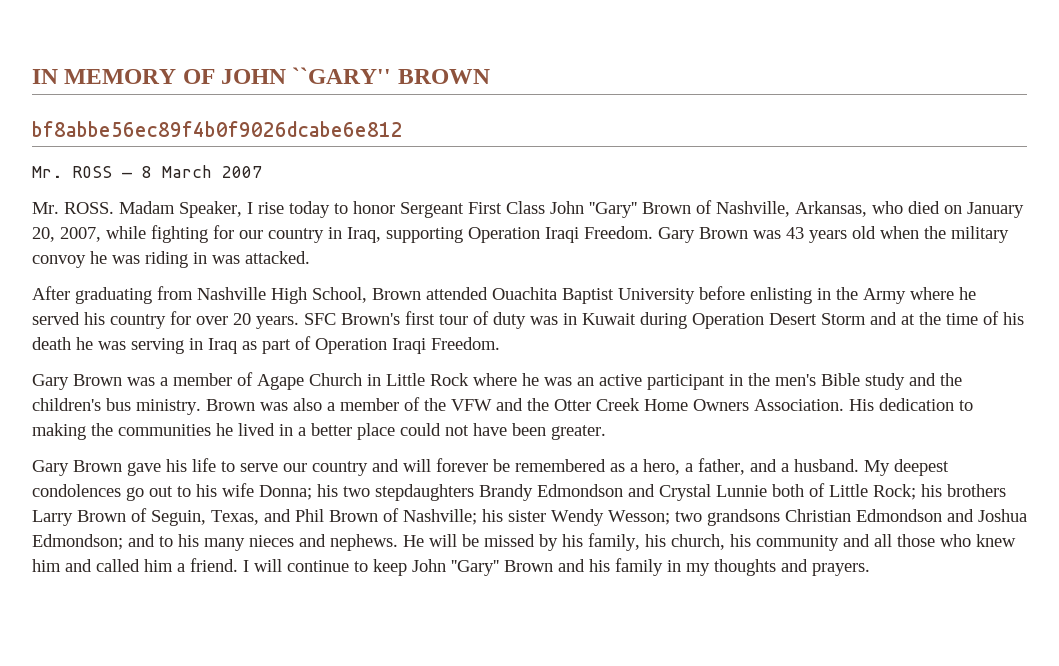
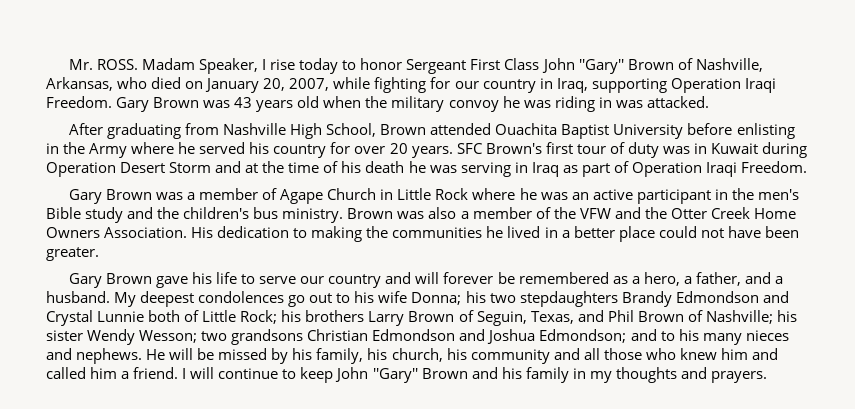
- IN MEMORY OF JOHN ``GARY'' BROWN
- bf8abbe56ec89f4b0f9026dcabe6e812
- Mr. ROSS — 8 March 2007

